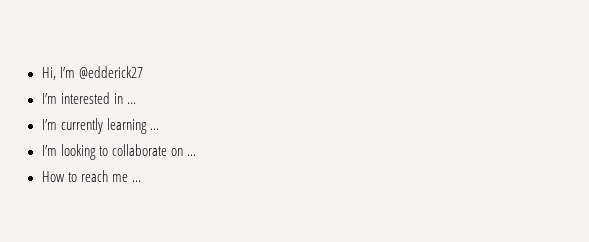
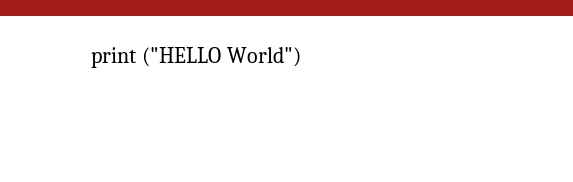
- Hi, I’m @edderick27
- I’m interested in ...
- I’m currently learning ...
- I’m looking to collaborate on ...
- How to reach me ...
+ print ("HELLO World")

